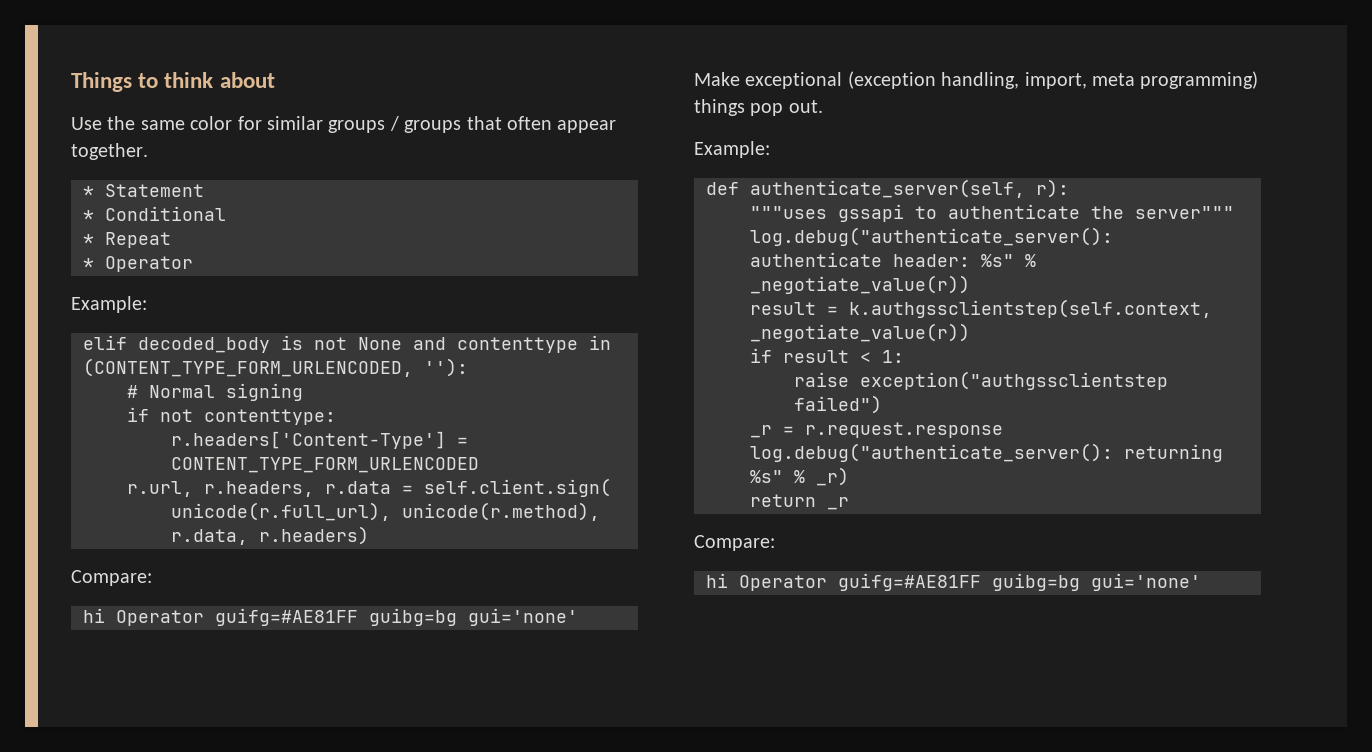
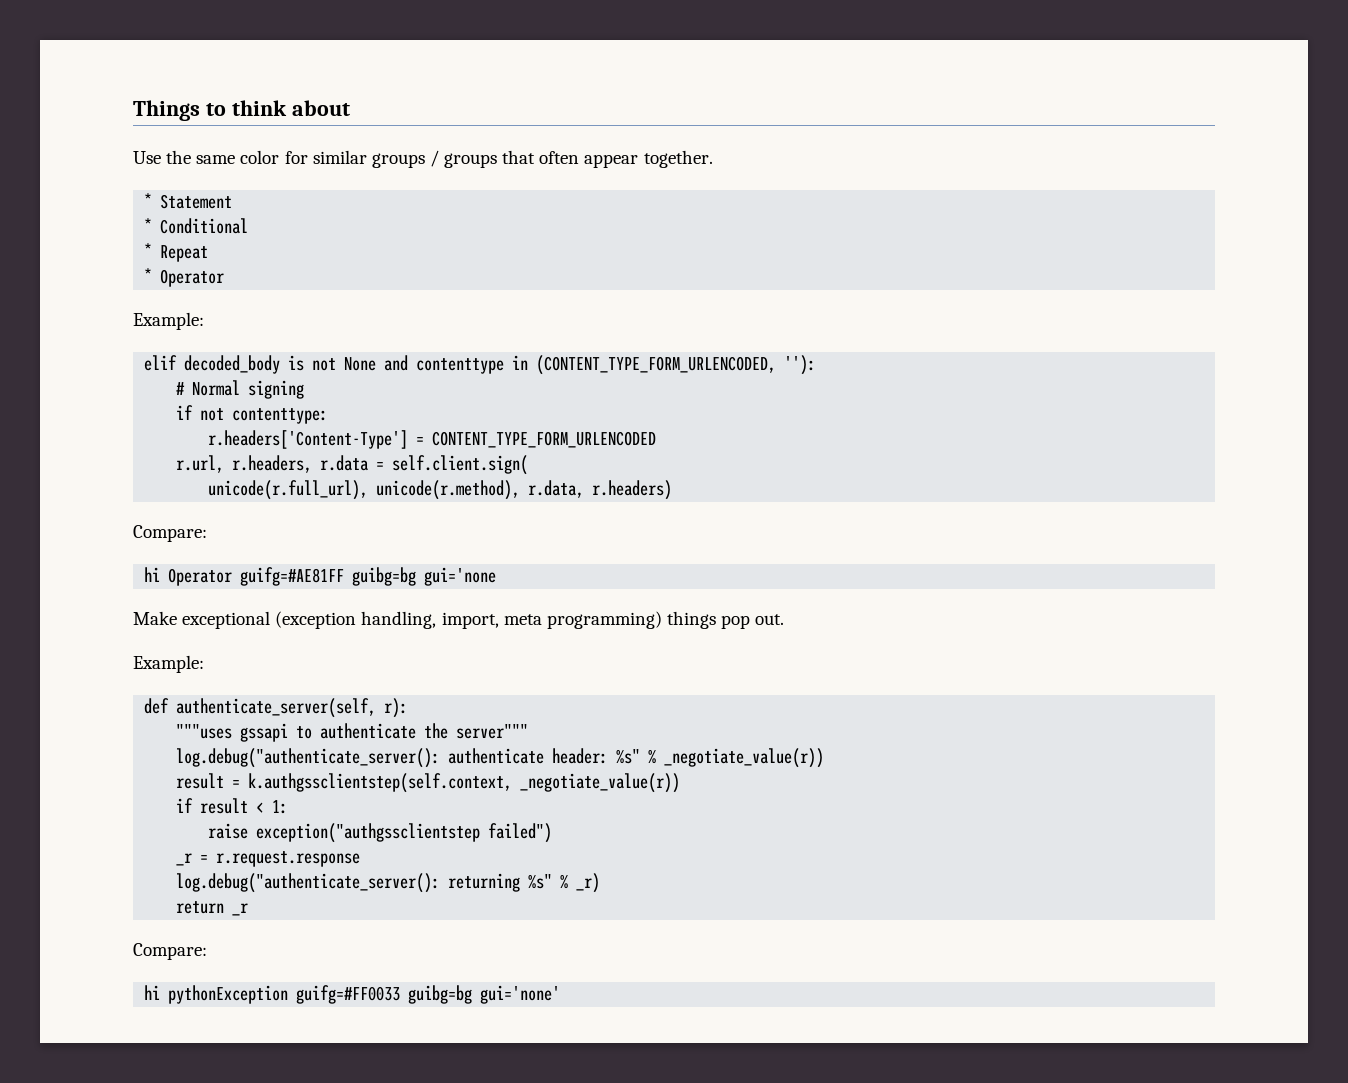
  unicode(r.full_url), unicode(r.method), r.data, r.headers)
  Compare:
- hi Operator guifg=#AE81FF guibg=bg gui='none'
+ hi Operator guifg=#AE81FF guibg=bg gui='none
  return _r
  Compare:
- hi Operator guifg=#AE81FF guibg=bg gui='none'
+ hi pythonException guifg=#FF0033 guibg=bg gui='none'

